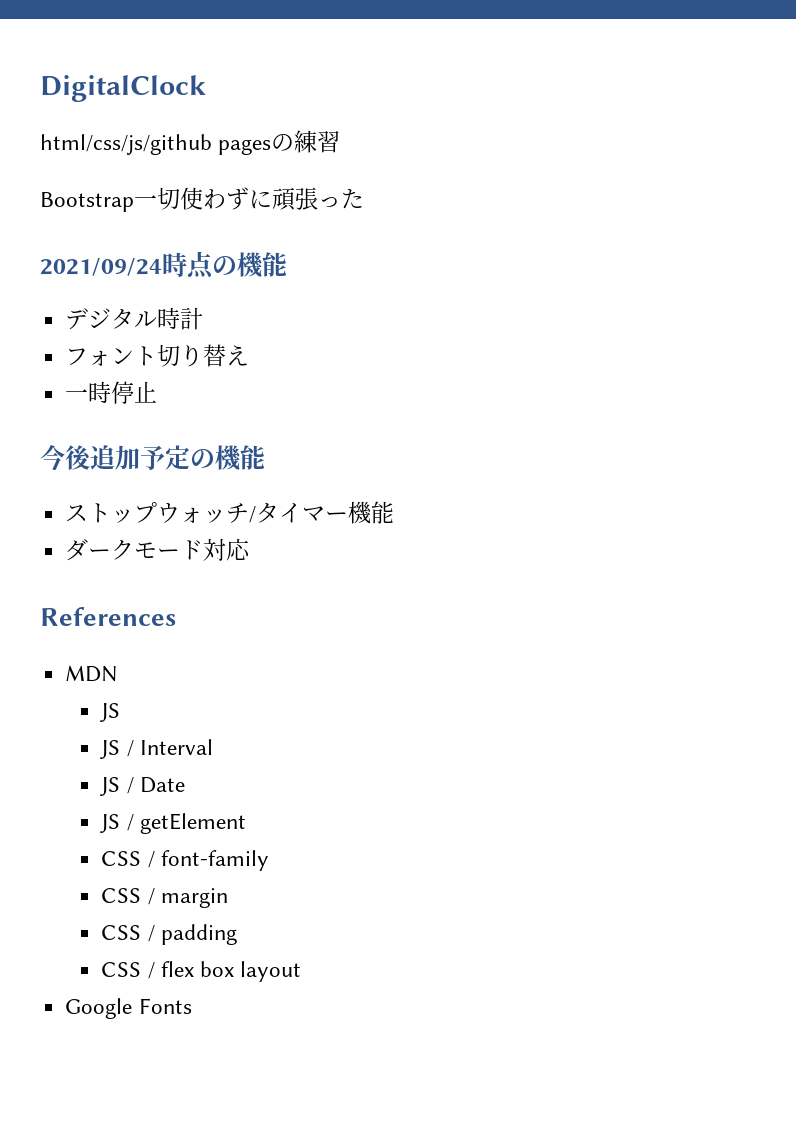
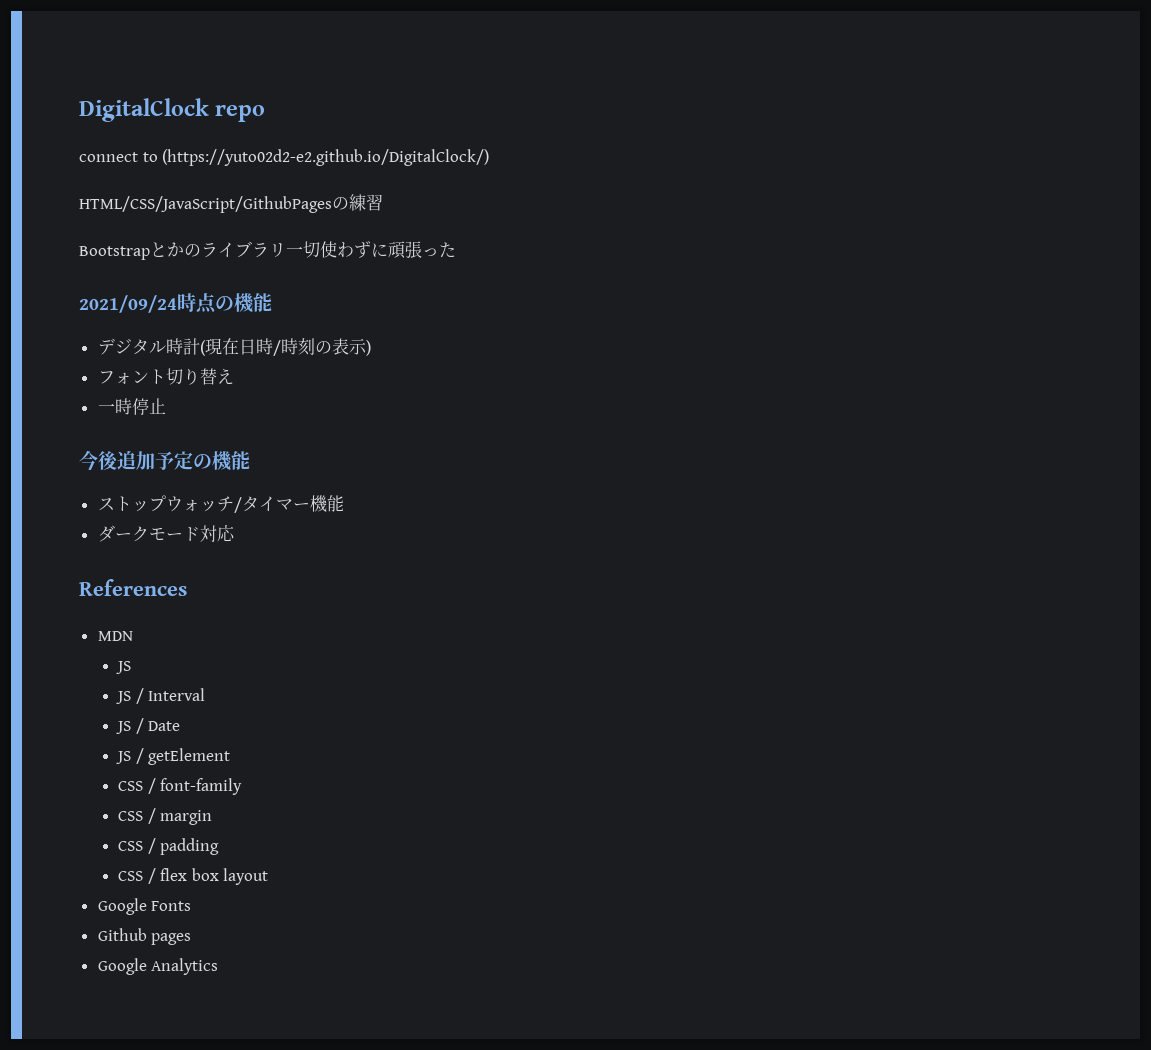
- DigitalClock
- html/css/js/github pagesの練習
+ DigitalClock repo
+ connect to (https://yuto02d2-e2.github.io/DigitalClock/)
+ HTML/CSS/JavaScript/GithubPagesの練習
- Bootstrap一切使わずに頑張った
+ Bootstrapとかのライブラリ一切使わずに頑張った
- デジタル時計
+ デジタル時計(現在日時/時刻の表示)
+ Github pages
+ Google Analytics

